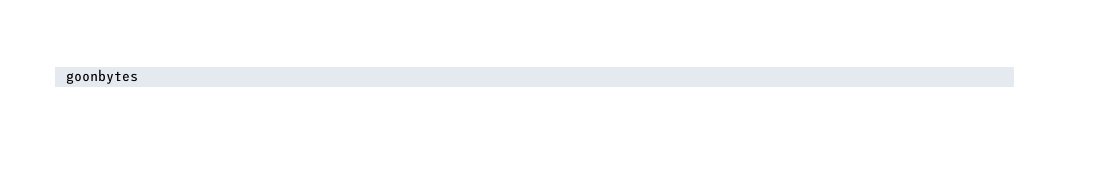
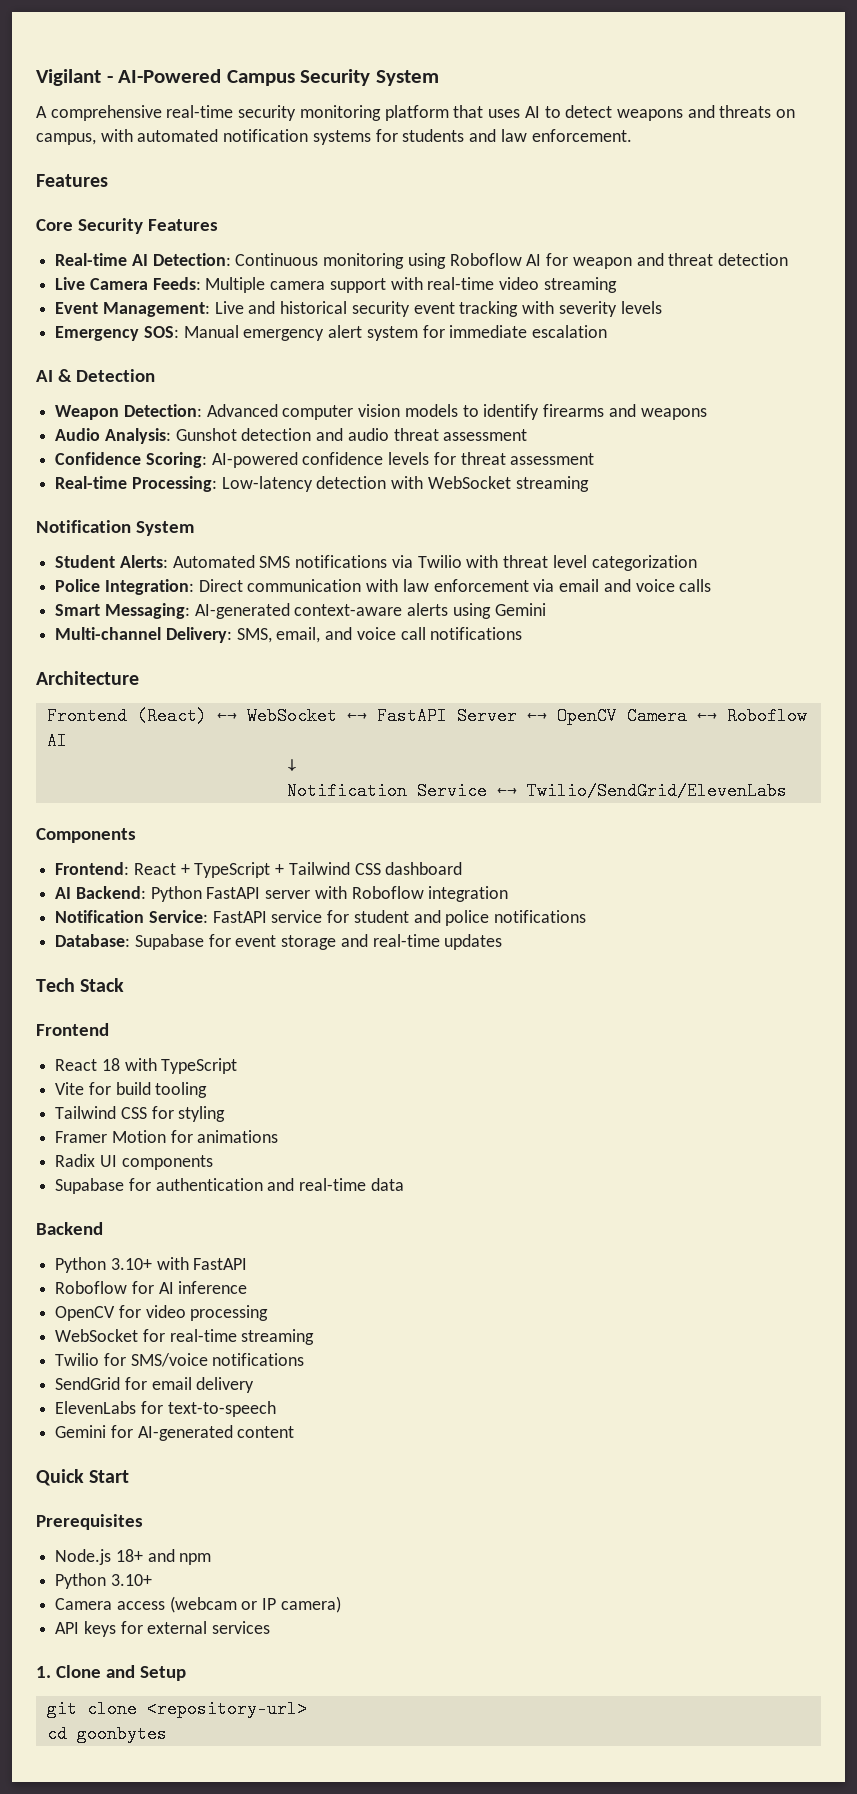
- goonbytes
+ Vigilant - AI-Powered Campus Security System
+ A comprehensive real-time security monitoring platform that uses AI to detect weapons and threats on campus, with automated notification systems for students and law enforcement.
+ Features
+ Core Security Features
+ Real-time AI Detection: Continuous monitoring using Roboflow AI for weapon and threat detection
+ Live Camera Feeds: Multiple camera support with real-time video streaming
+ Event Management: Live and historical security event tracking with severity levels
+ Emergency SOS: Manual emergency alert system for immediate escalation
+ AI & Detection
+ Weapon Detection: Advanced computer vision models to identify firearms and weapons
+ Audio Analysis: Gunshot detection and audio threat assessment
+ Confidence Scoring: AI-powered confidence levels for threat assessment
+ Real-time Processing: Low-latency detection with WebSocket streaming
+ Notification System
+ Student Alerts: Automated SMS notifications via Twilio with threat level categorization
+ Police Integration: Direct communication with law enforcement via email and voice calls
+ Smart Messaging: AI-generated context-aware alerts using Gemini
+ Multi-channel Delivery: SMS, email, and voice call notifications
+ Architecture
+ Frontend (React) ←→ WebSocket ←→ FastAPI Server ←→ OpenCV Camera ←→ Roboflow AI
+ ↓
+ Notification Service ←→ Twilio/SendGrid/ElevenLabs
+ Components
+ Frontend: React + TypeScript + Tailwind CSS dashboard
+ AI Backend: Python FastAPI server with Roboflow integration
+ Notification Service: FastAPI service for student and police notifications
+ Database: Supabase for event storage and real-time updates
+ Tech Stack
+ Frontend
+ React 18 with TypeScript
+ Vite for build tooling
+ Tailwind CSS for styling
+ Framer Motion for animations
+ Radix UI components
+ Supabase for authentication and real-time data
+ Backend
+ Python 3.10+ with FastAPI
+ Roboflow for AI inference
+ OpenCV for video processing
+ WebSocket for real-time streaming
+ Twilio for SMS/voice notifications
+ SendGrid for email delivery
+ ElevenLabs for text-to-speech
+ Gemini for AI-generated content
+ Quick Start
+ Prerequisites
+ Node.js 18+ and npm
+ Python 3.10+
+ Camera access (webcam or IP camera)
+ API keys for external services
+ 1. Clone and Setup
+ git clone <repository-url>
+ cd goonbytes

